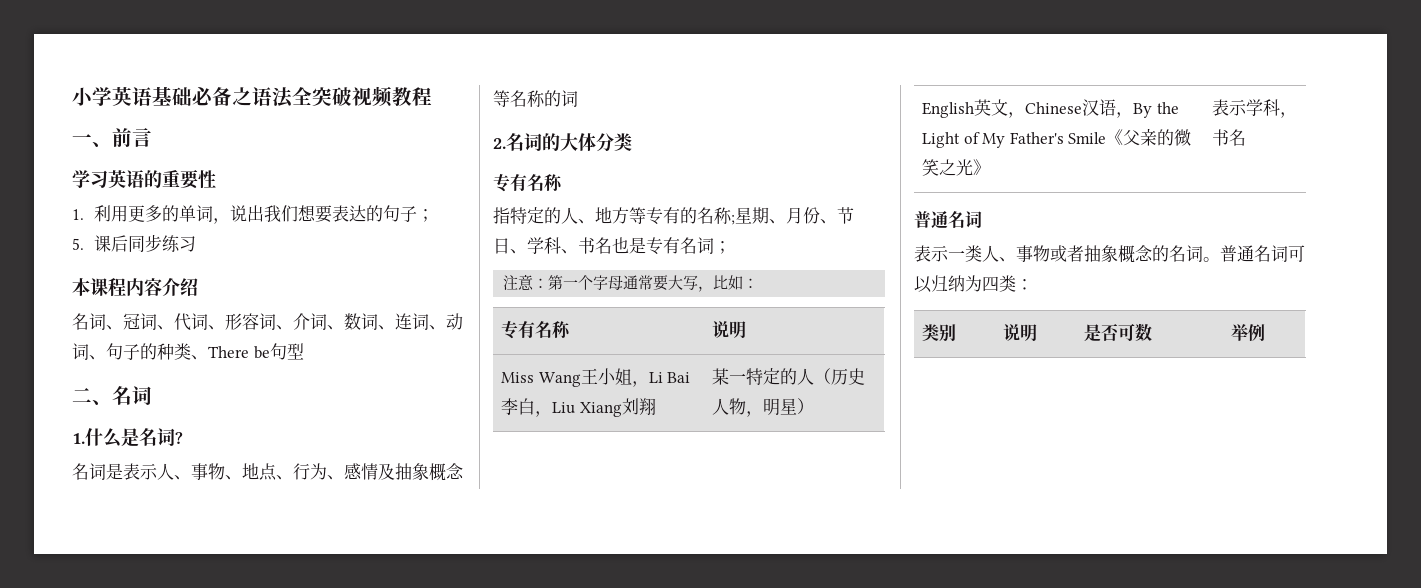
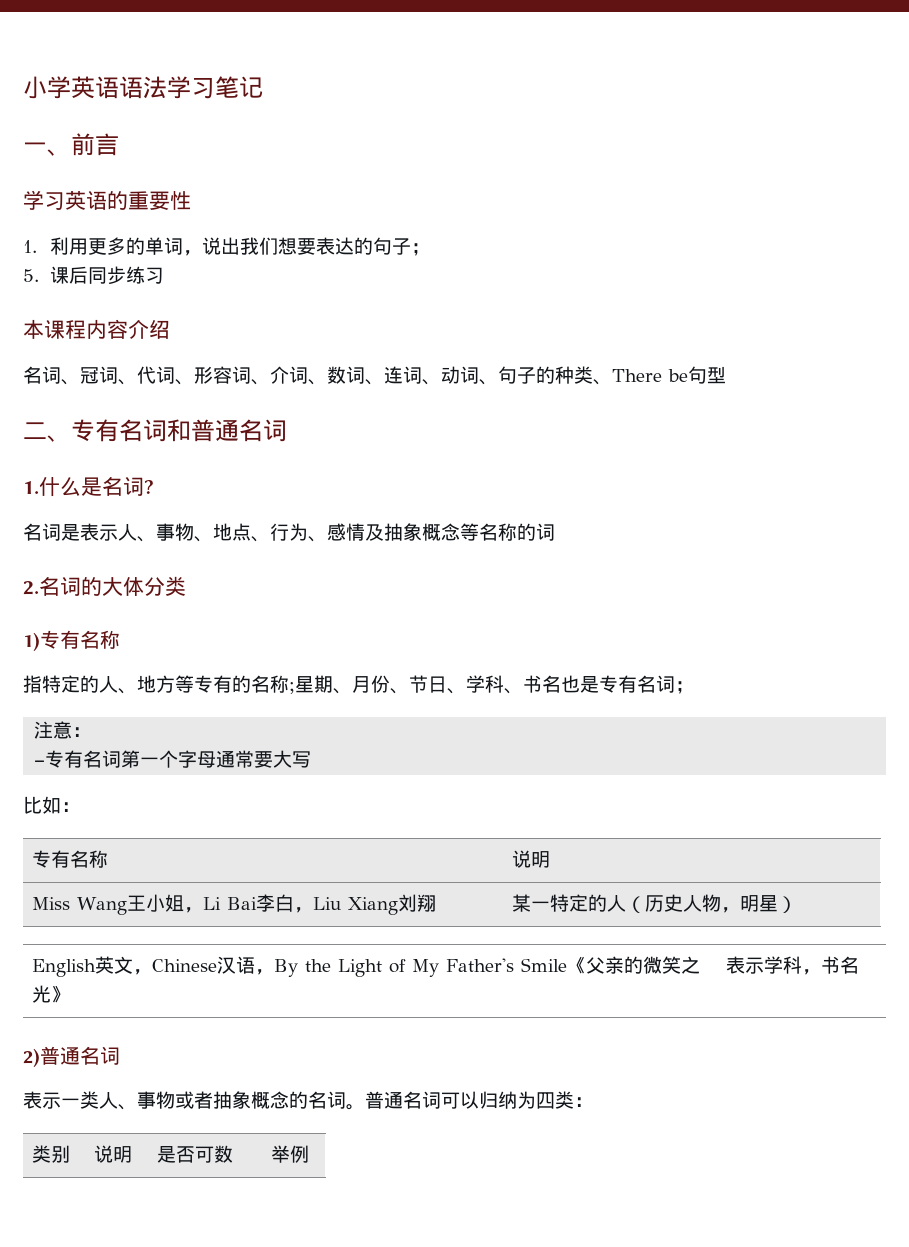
- 小学英语基础必备之语法全突破视频教程
+ 小学英语语法学习笔记
- 二、名词
+ 二、专有名词和普通名词
  2.名词的大体分类
- 专有名称
+ 1)专有名称
- 注意：第一个字母通常要大写，比如：
+ 注意：
+ -专有名词第一个字母通常要大写
+ 比如：
  English英文，Chinese汉语，By the Light of My Father's Smile《父亲的微笑之光》 | 表示学科，书名
- 普通名词
+ 2)普通名词

